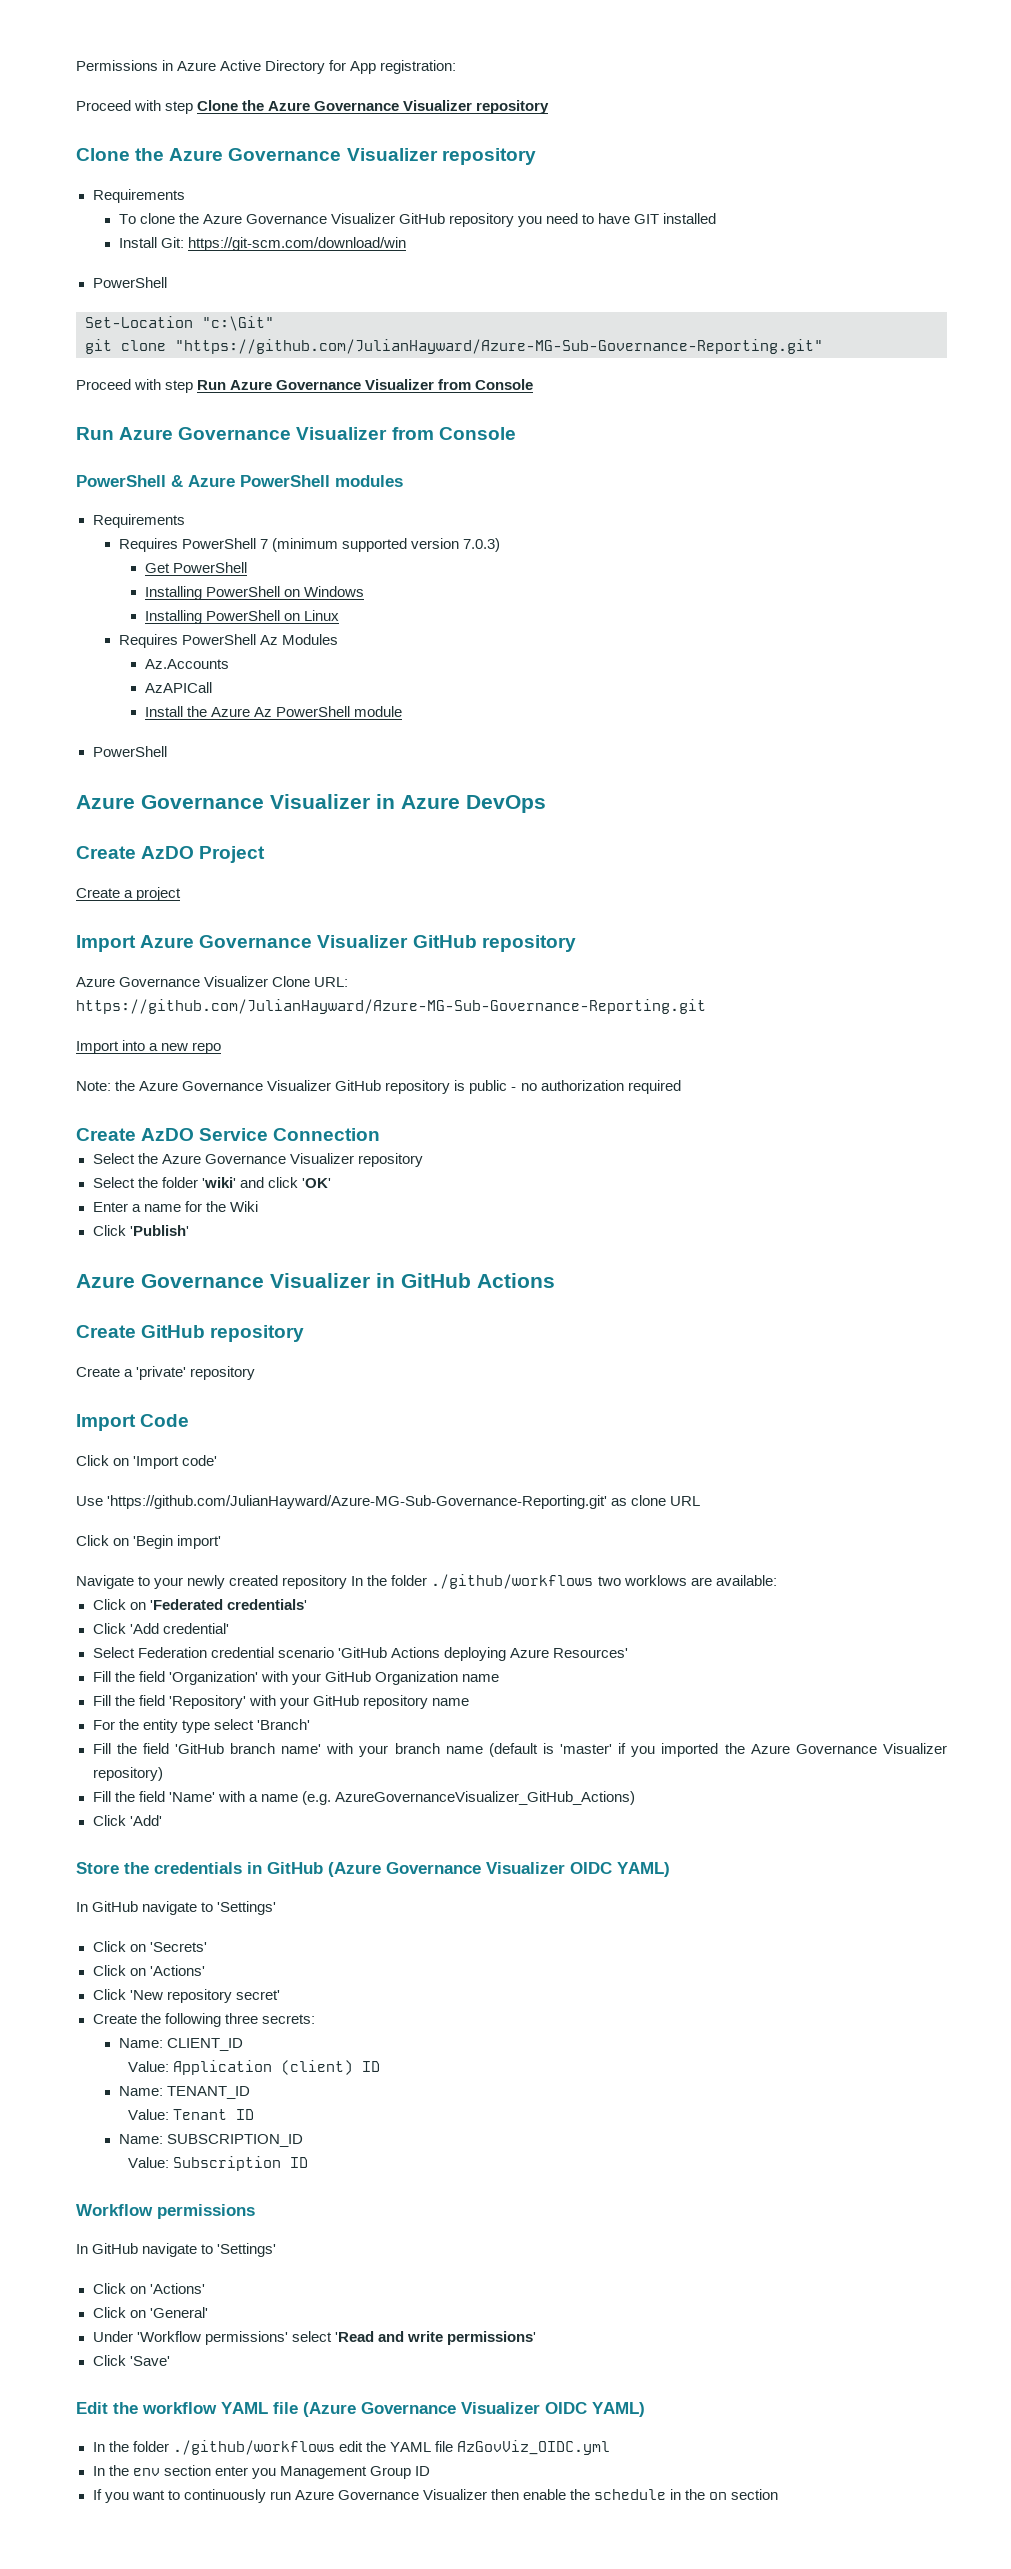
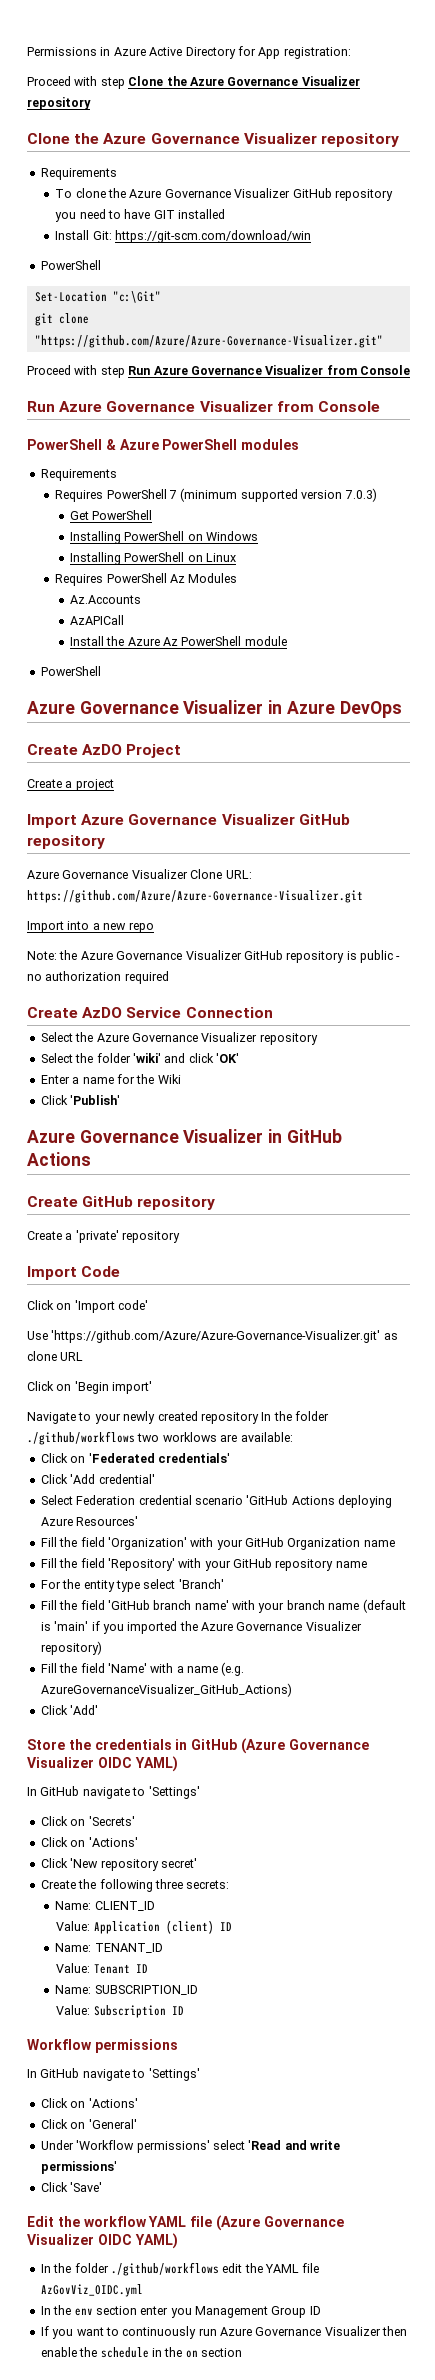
- git clone "https://github.com/JulianHayward/Azure-MG-Sub-Governance-Reporting.git"
+ git clone "https://github.com/Azure/Azure-Governance-Visualizer.git"
- Azure Governance Visualizer Clone URL: https://github.com/JulianHayward/Azure-MG-Sub-Governance-Reporting.git
+ Azure Governance Visualizer Clone URL: https://github.com/Azure/Azure-Governance-Visualizer.git
- Use 'https://github.com/JulianHayward/Azure-MG-Sub-Governance-Reporting.git' as clone URL
+ Use 'https://github.com/Azure/Azure-Governance-Visualizer.git' as clone URL
- Fill the field 'GitHub branch name' with your branch name (default is 'master' if you imported the Azure Governance Visualizer repository)
+ Fill the field 'GitHub branch name' with your branch name (default is 'main' if you imported the Azure Governance Visualizer repository)

